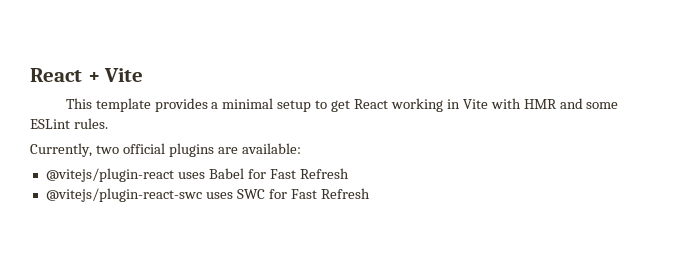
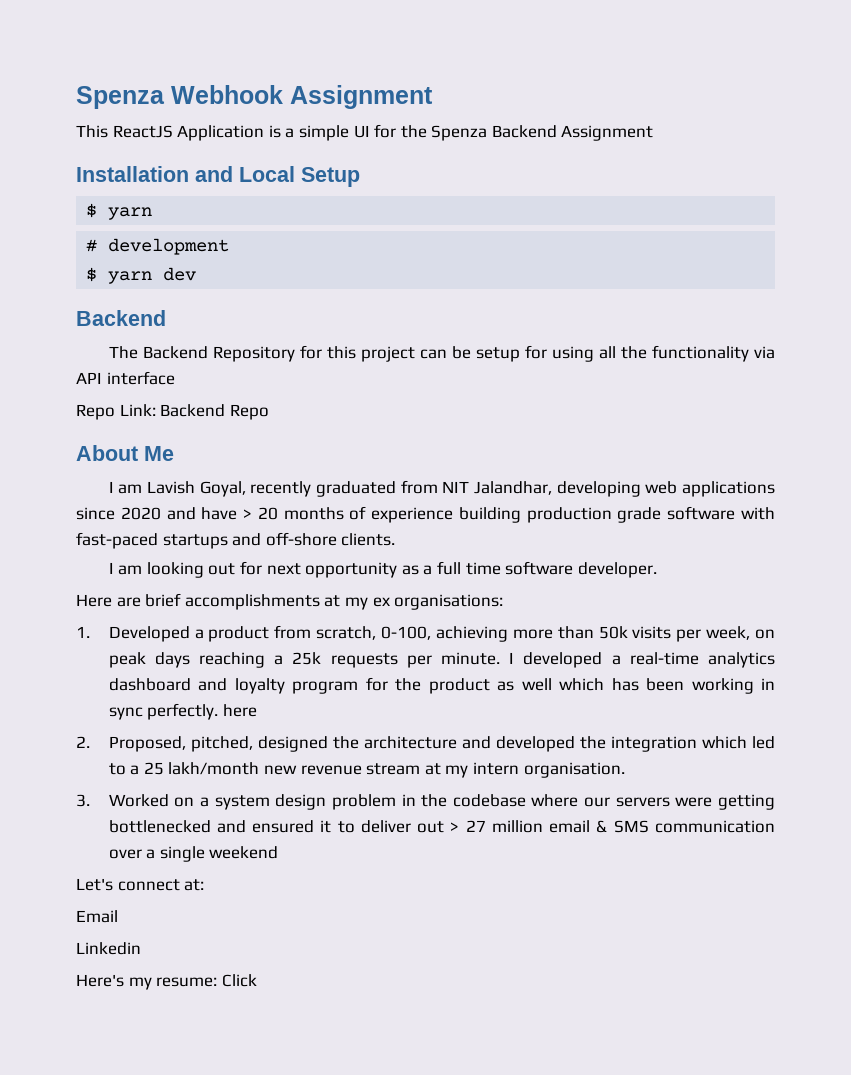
- React + Vite
- This template provides a minimal setup to get React working in Vite with HMR and some ESLint rules.
- Currently, two official plugins are available:
- @vitejs/plugin-react uses Babel for Fast Refresh
- @vitejs/plugin-react-swc uses SWC for Fast Refresh
+ Spenza Webhook Assignment
+ This ReactJS Application is a simple UI for the Spenza Backend Assignment
+ Installation and Local Setup
+ $ yarn
+ # development
+ $ yarn dev
+ Backend
+ The Backend Repository for this project can be setup for using all the functionality via API interface
+ Repo Link: Backend Repo
+ About Me
+ I am Lavish Goyal, recently graduated from NIT Jalandhar, developing web applications since 2020 and have > 20 months of experience building production grade software with fast-paced startups and off-shore clients.
+ I am looking out for next opportunity as a full time software developer.
+ Here are brief accomplishments at my ex organisations:
+ 1. Developed a product from scratch, 0-100, achieving more than 50k visits per week, on peak days reaching a 25k requests per minute. I developed a real-time analytics dashboard and loyalty program for the product as well which has been working in sync perfectly. here
+ 2. Proposed, pitched, designed the architecture and developed the integration which led to a 25 lakh/month new revenue stream at my intern organisation.
+ 3. Worked on a system design problem in the codebase where our servers were getting bottlenecked and ensured it to deliver out > 27 million email & SMS communication over a single weekend
+ Let's connect at:
+ Email
+ Linkedin
+ Here's my resume: Click

